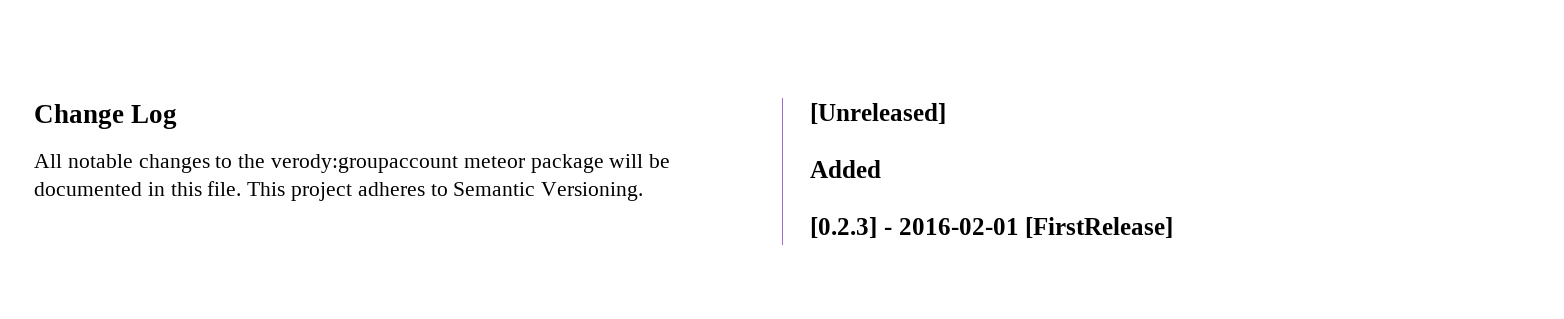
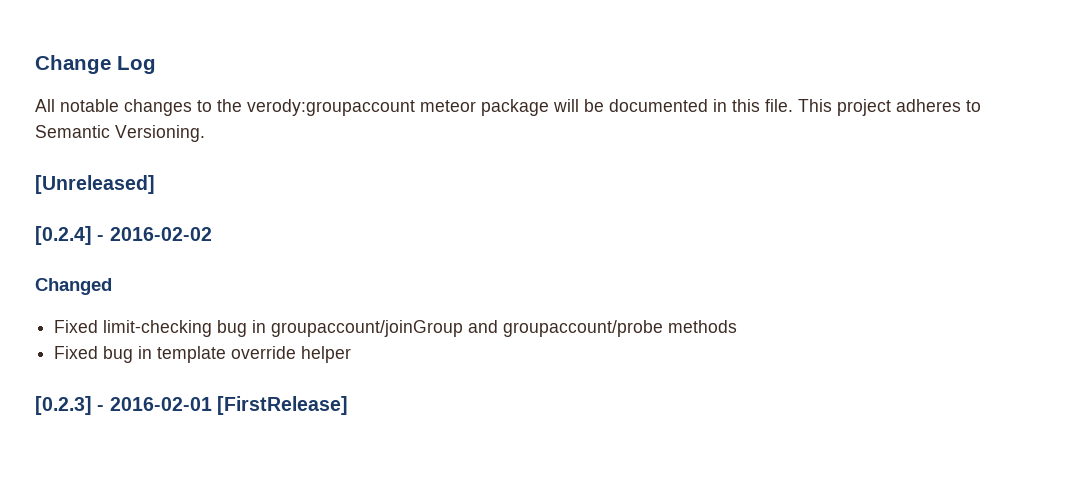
- Added
+ [0.2.4] - 2016-02-02
+ Changed
+ Fixed limit-checking bug in groupaccount/joinGroup and groupaccount/probe methods
+ Fixed bug in template override helper

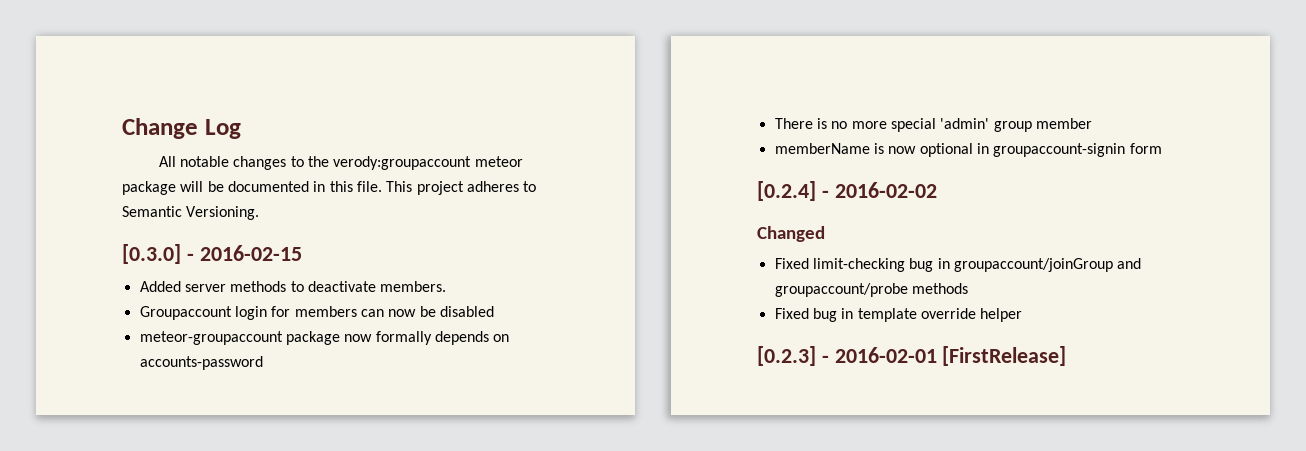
- [Unreleased]
+ [0.3.0] - 2016-02-15
+ Added server methods to deactivate members.
+ Groupaccount login for members can now be disabled
+ meteor-groupaccount package now formally depends on accounts-password
+ There is no more special 'admin' group member
+ memberName is now optional in groupaccount-signin form

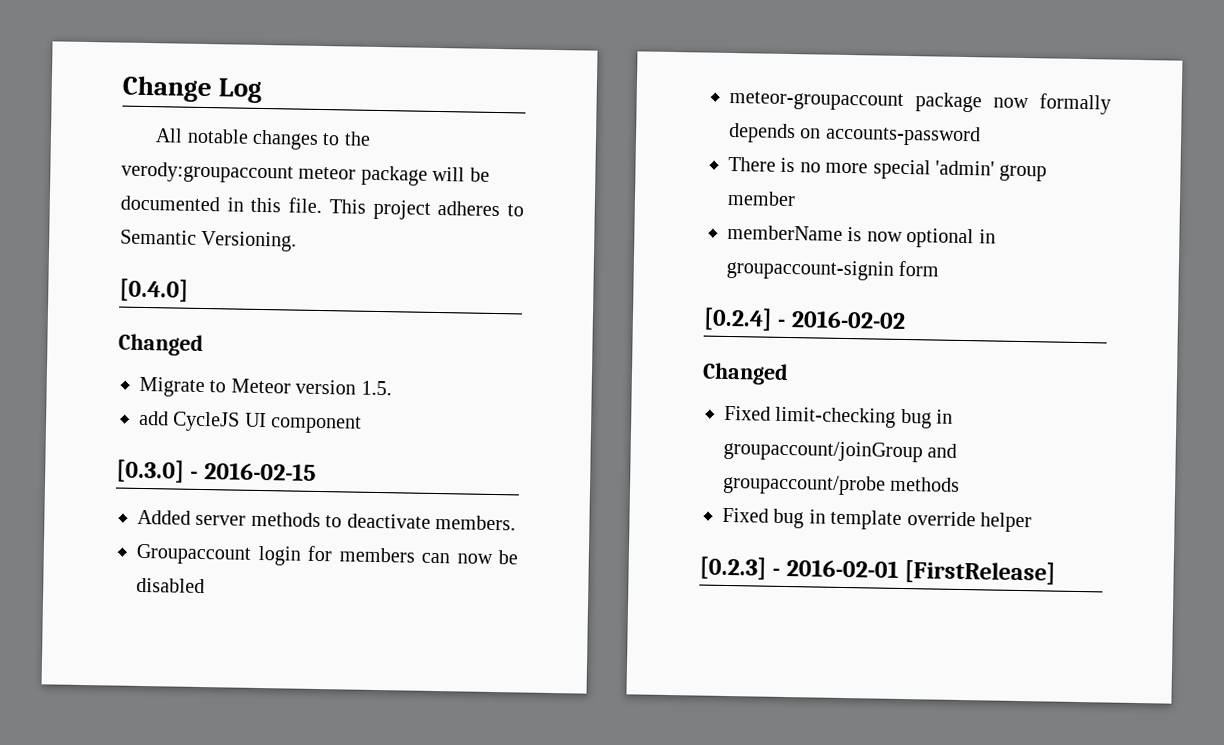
+ [0.4.0]
+ Changed
+ Migrate to Meteor version 1.5.
+ add CycleJS UI component

